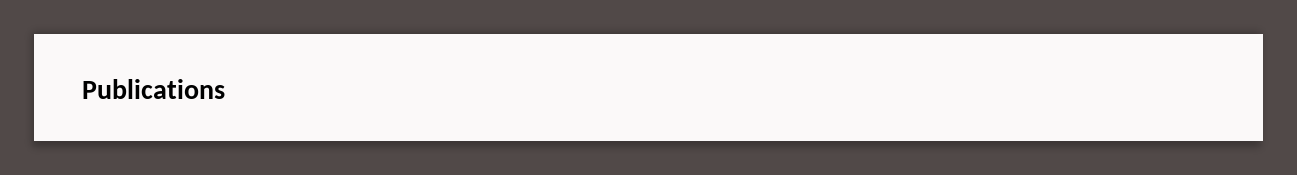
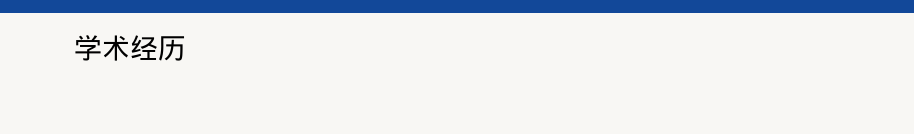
- Publications
+ 学术经历

